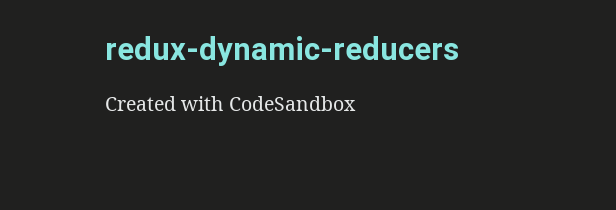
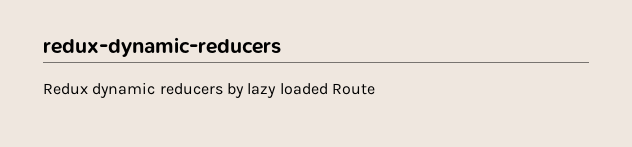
- Created with CodeSandbox
+ Redux dynamic reducers by lazy loaded Route

